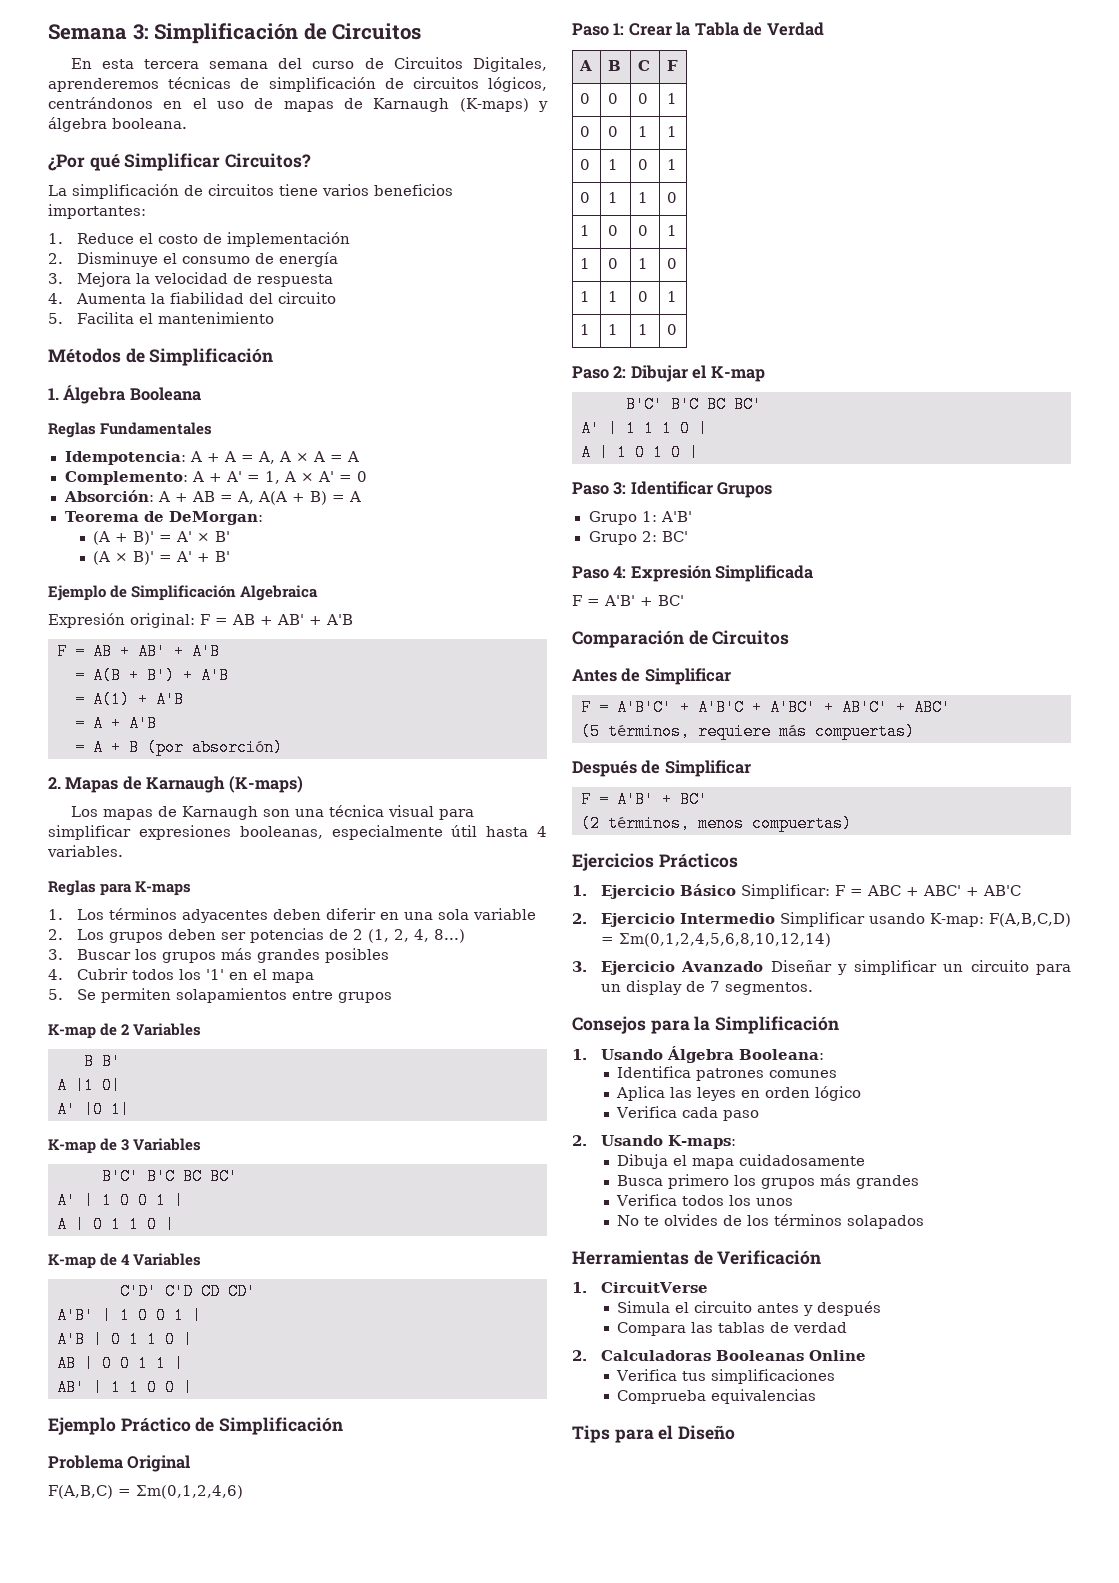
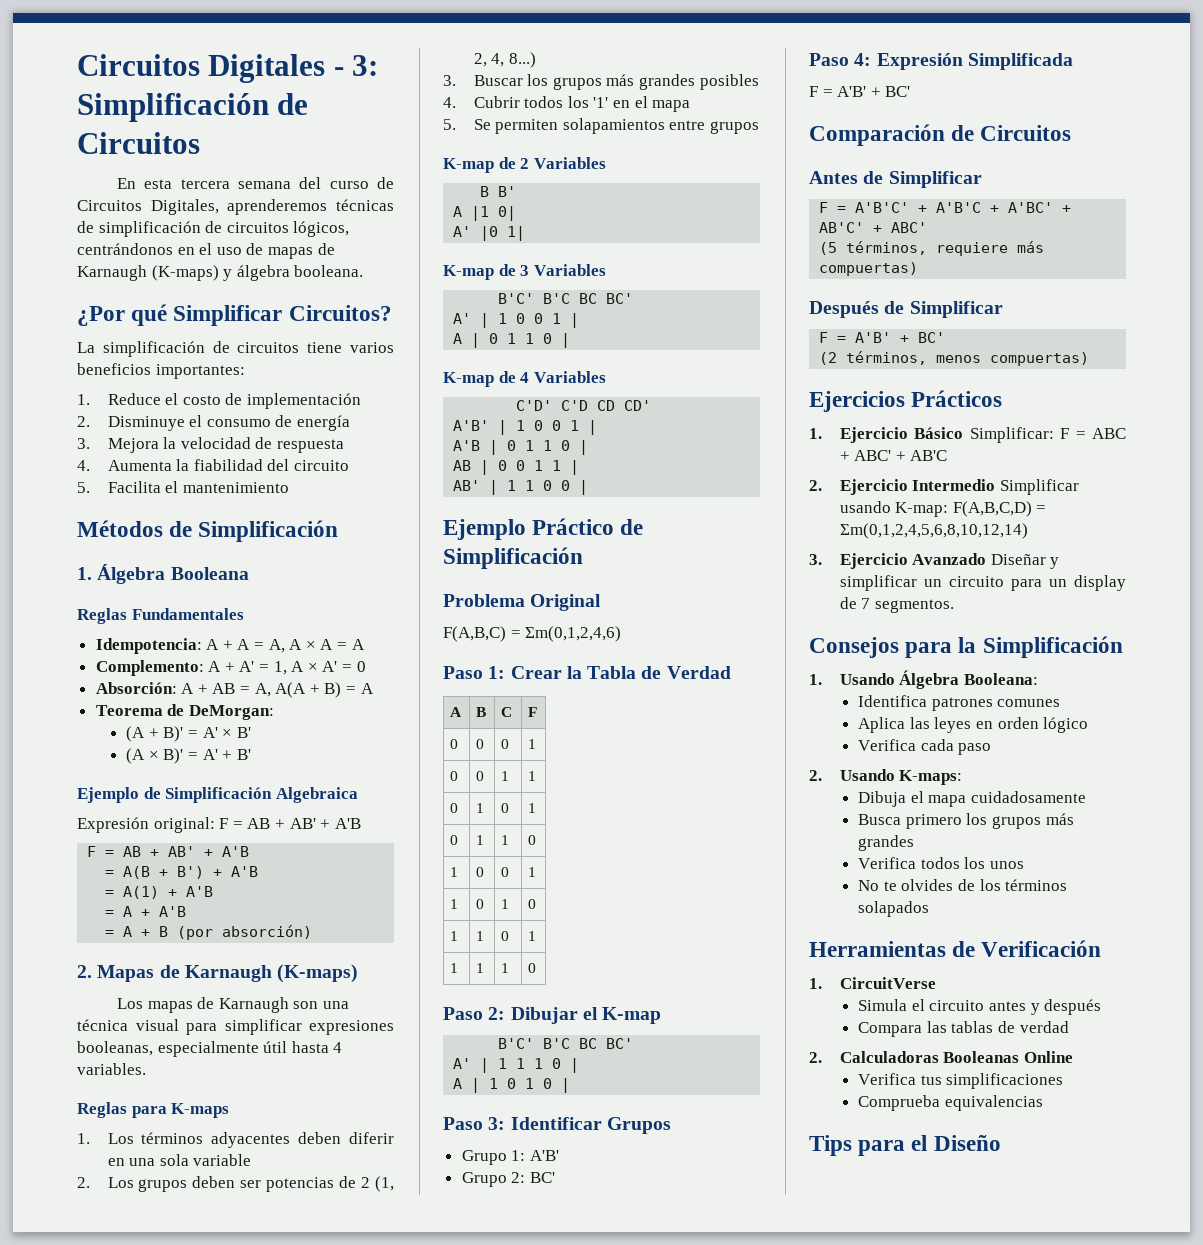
- Semana 3: Simplificación de Circuitos
+ Circuitos Digitales - 3: Simplificación de Circuitos

